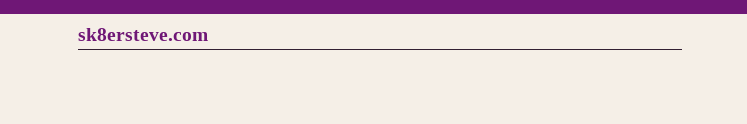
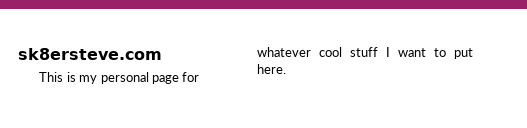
+ This is my personal page for whatever cool stuff I want to put here.

